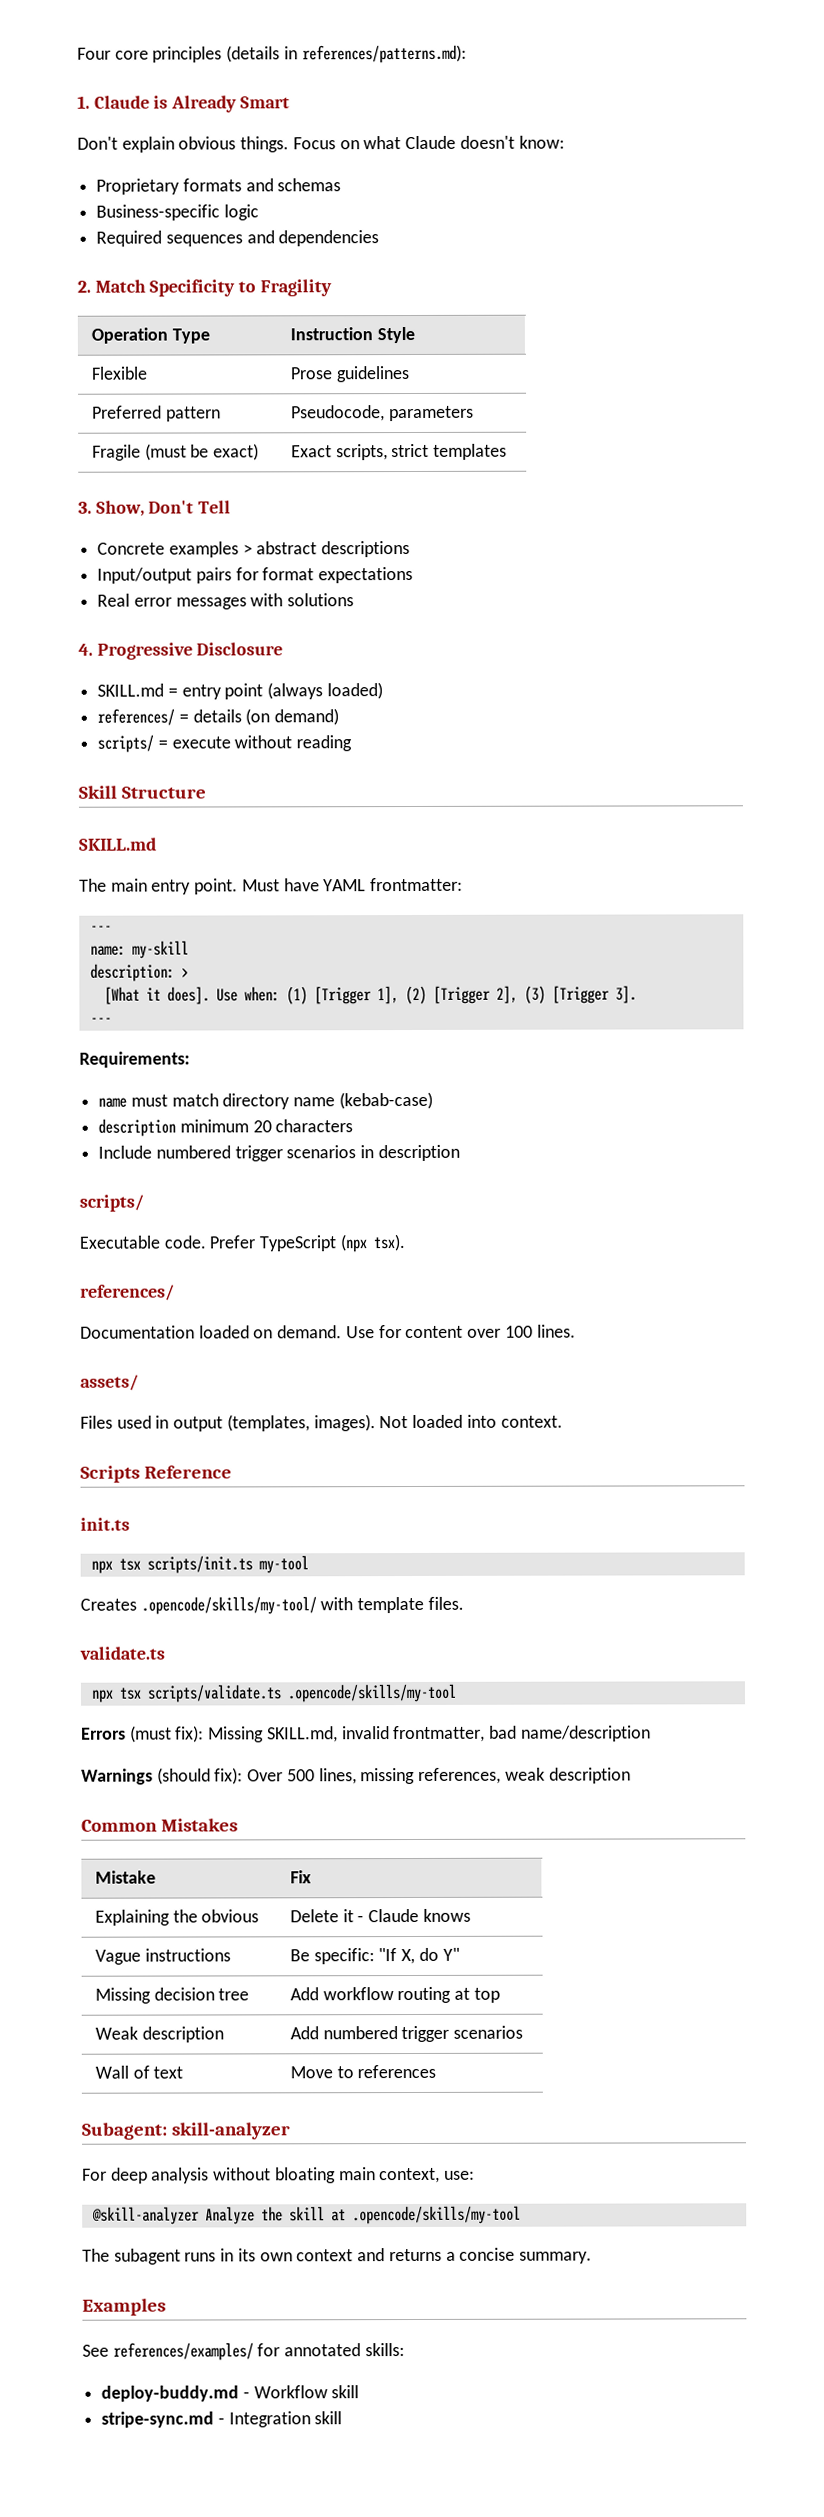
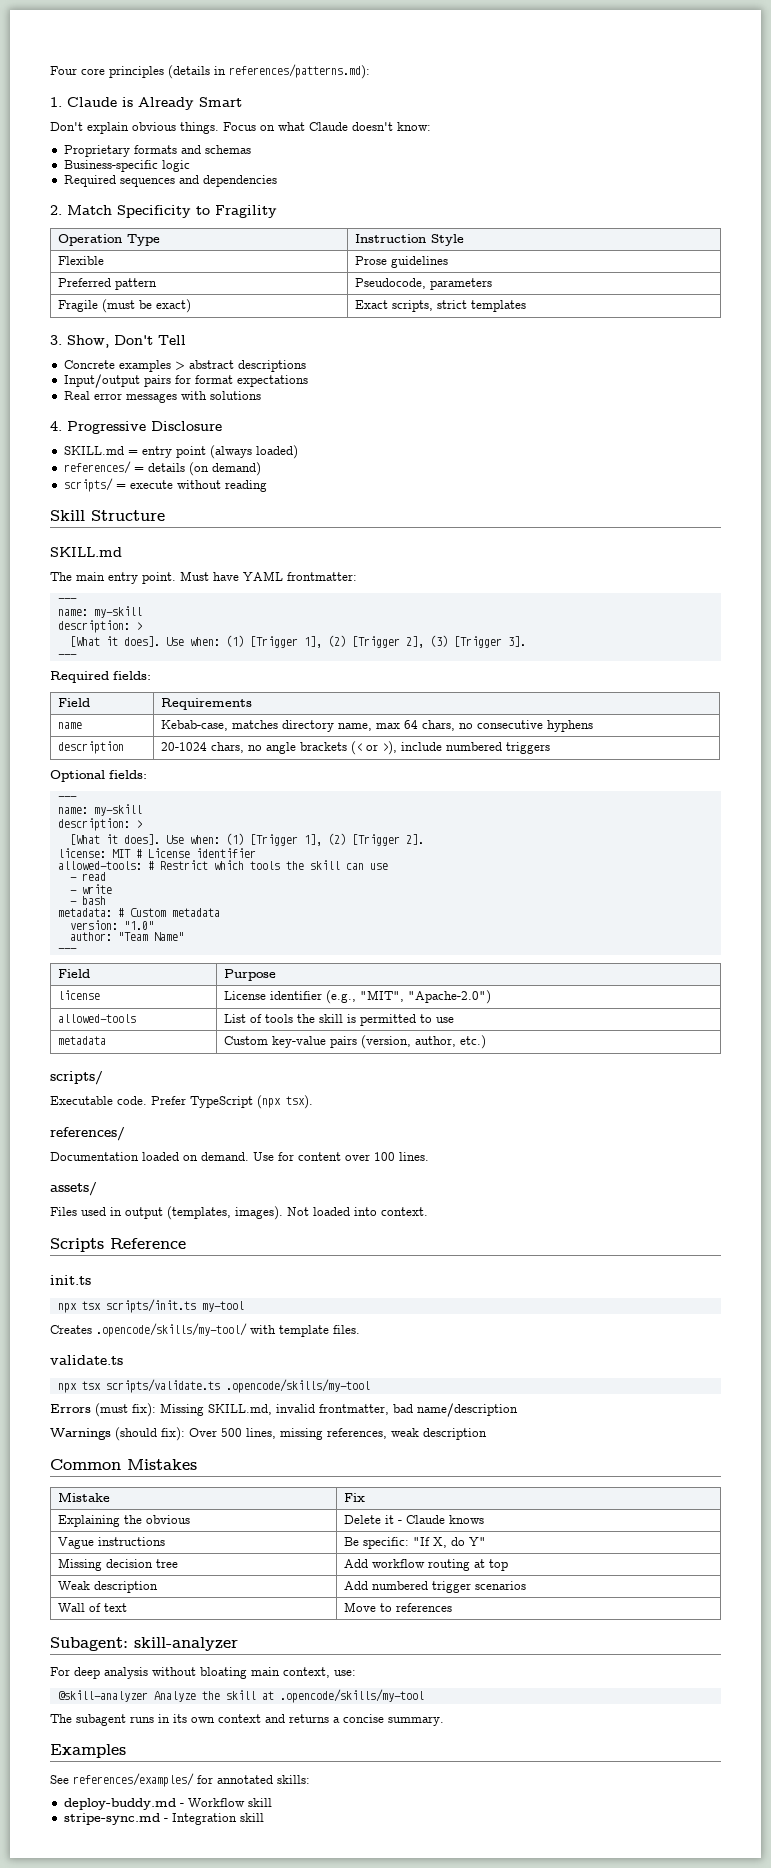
- Requirements:
- name must match directory name (kebab-case)
- description minimum 20 characters
- Include numbered trigger scenarios in description
+ Required fields:
+ Field | Requirements
+ name | Kebab-case, matches directory name, max 64 chars, no consecutive hyphens
+ description | 20-1024 chars, no angle brackets (< or >), include numbered triggers
+ Optional fields:
+ ---
+ name: my-skill
+ description: >
+ [What it does]. Use when: (1) [Trigger 1], (2) [Trigger 2].
+ license: MIT # License identifier
+ allowed-tools: # Restrict which tools the skill can use
+ - read
+ - write
+ - bash
+ metadata: # Custom metadata
+ version: "1.0"
+ author: "Team Name"
+ ---
+ Field | Purpose
+ license | License identifier (e.g., "MIT", "Apache-2.0")
+ allowed-tools | List of tools the skill is permitted to use
+ metadata | Custom key-value pairs (version, author, etc.)

